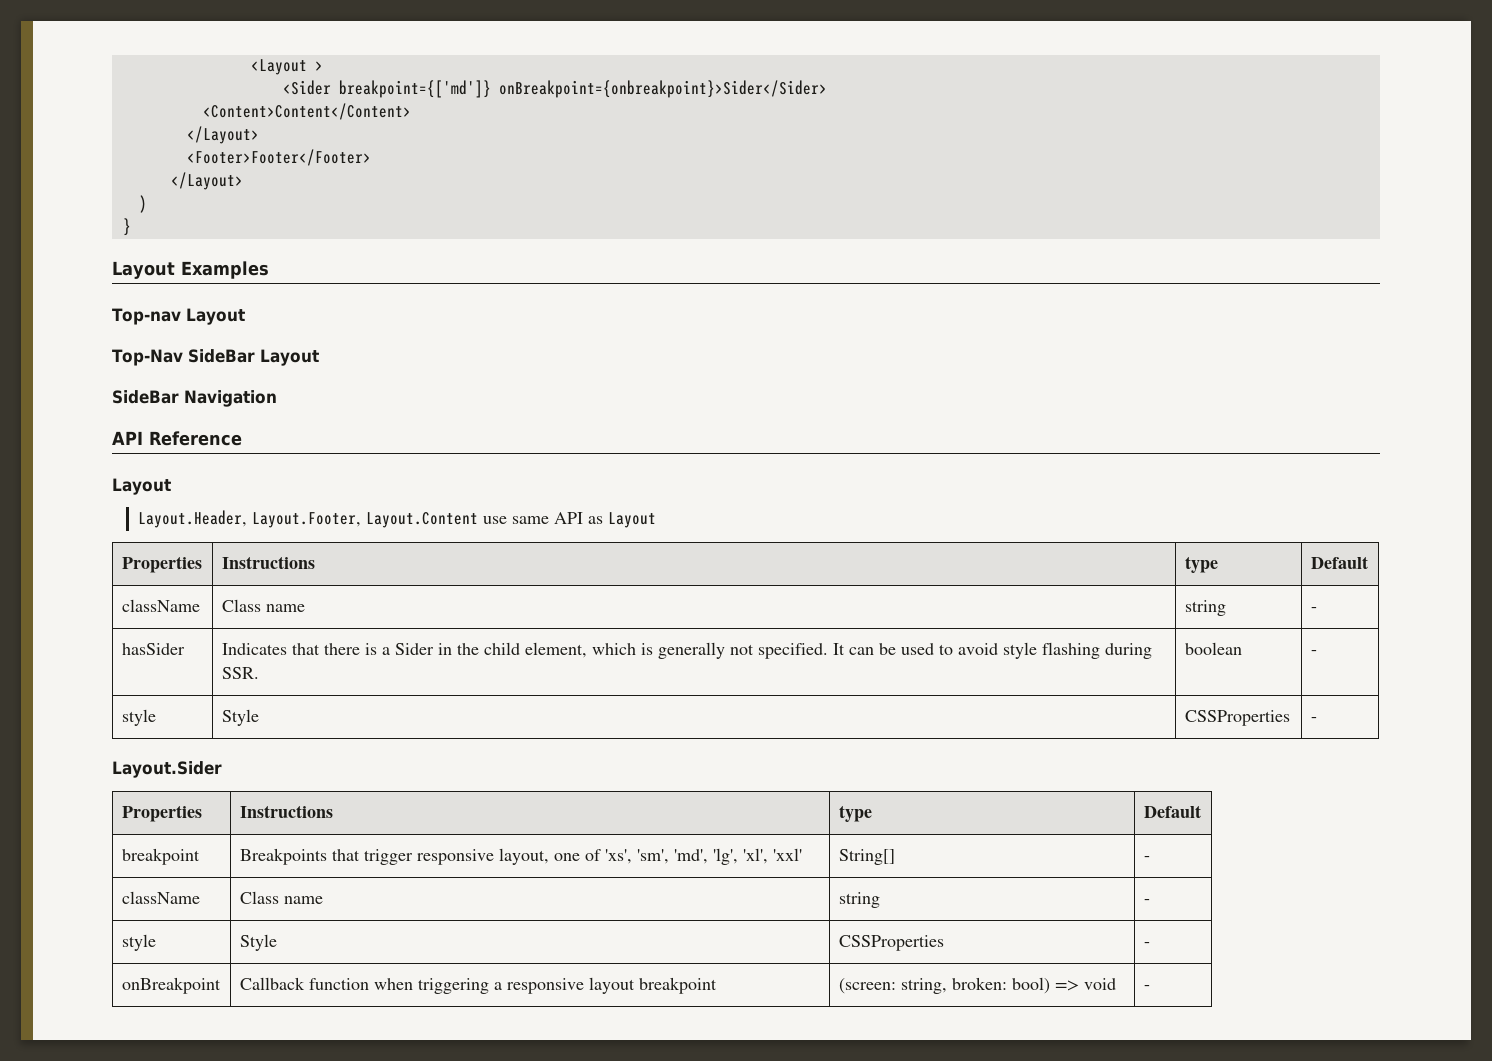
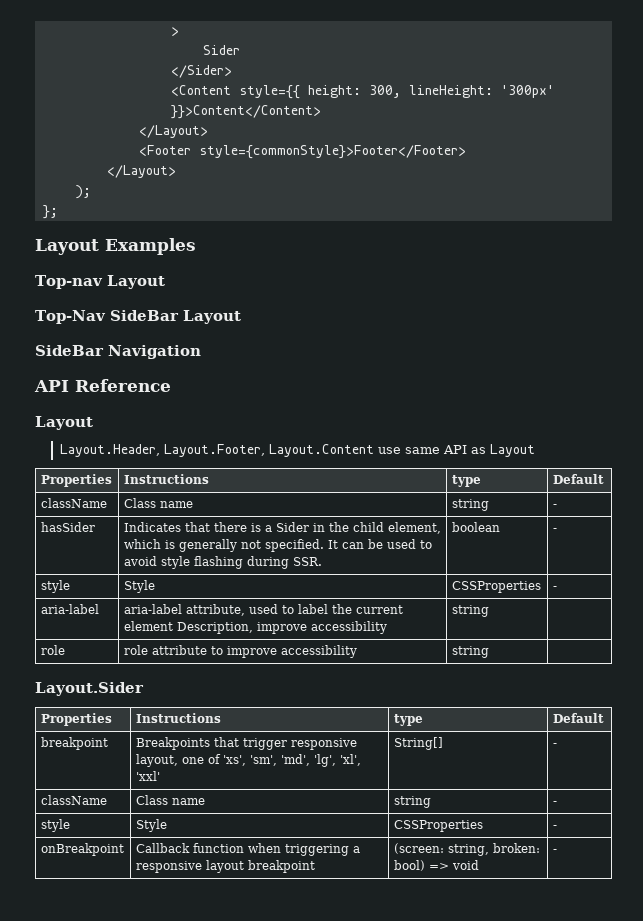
- <Layout >
- <Sider breakpoint={['md']} onBreakpoint={onbreakpoint}>Sider</Sider>
- <Content>Content</Content>
+ >
+ Sider
+ </Sider>
+ <Content style={{ height: 300, lineHeight: '300px' }}>Content</Content>
  </Layout>
- <Footer>Footer</Footer>
+ <Footer style={commonStyle}>Footer</Footer>
  </Layout>
- )
- }
+ );
+ };
+ aria-label | aria-label attribute, used to label the current element Description, improve accessibility | string |
+ role | role attribute to improve accessibility | string |

